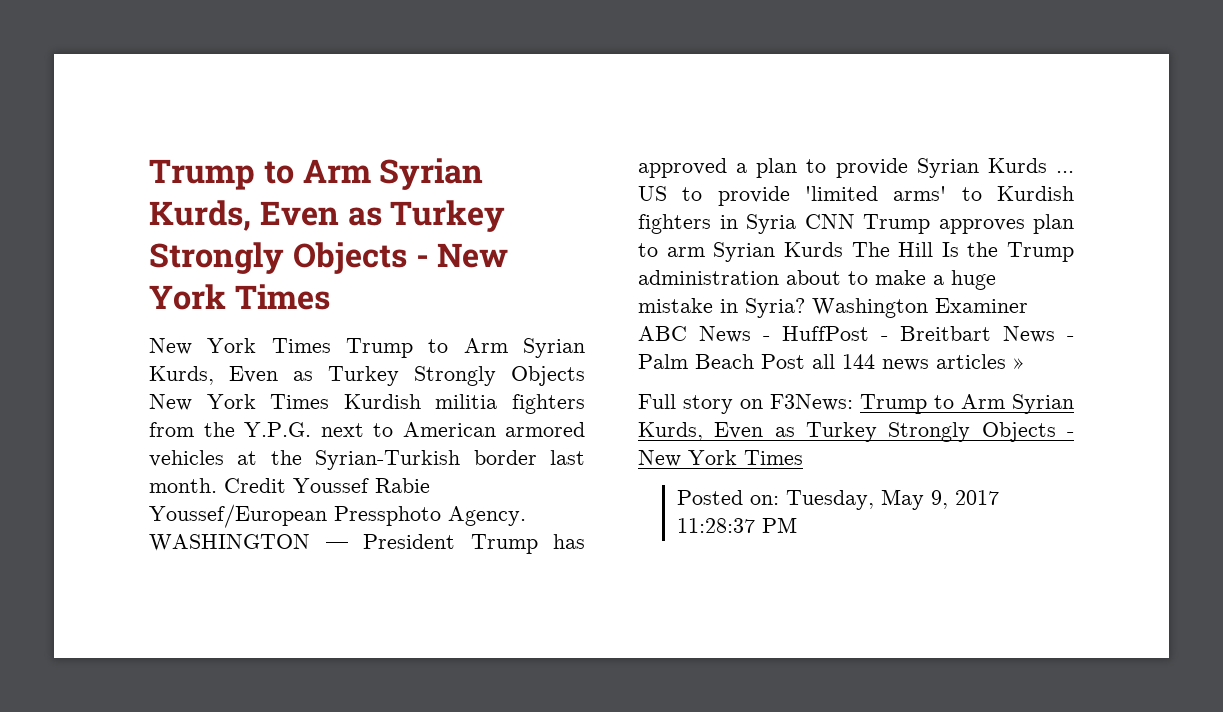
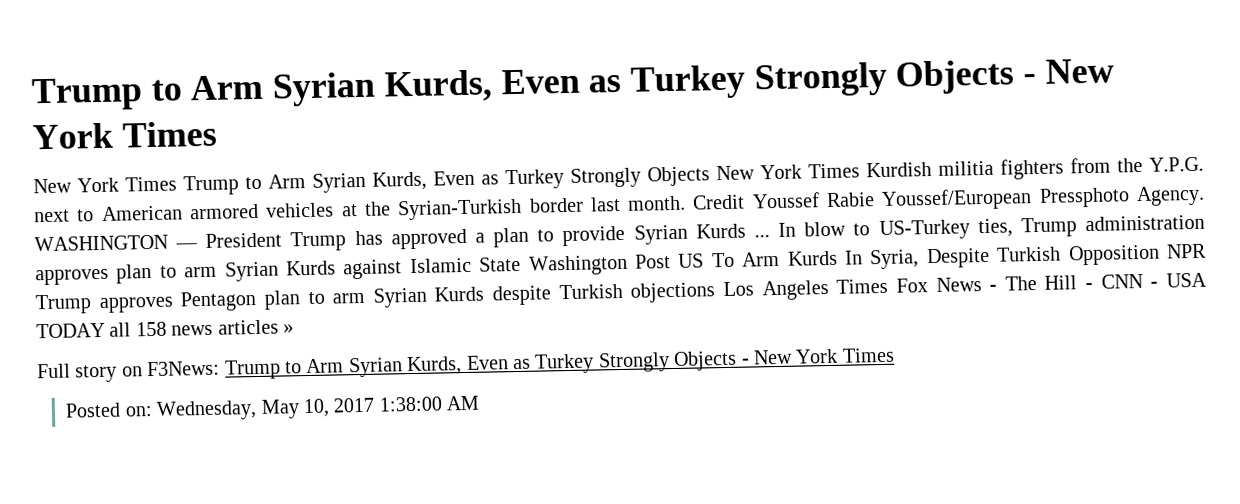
- US to provide 'limited arms' to Kurdish fighters in Syria CNN Trump approves plan to arm Syrian Kurds The Hill Is the Trump administration about to make a huge mistake in Syria? Washington Examiner ABC News - HuffPost - Breitbart News - Palm Beach Post all 144 news articles »
+ In blow to US-Turkey ties, Trump administration approves plan to arm Syrian Kurds against Islamic State Washington Post US To Arm Kurds In Syria, Despite Turkish Opposition NPR Trump approves Pentagon plan to arm Syrian Kurds despite Turkish objections Los Angeles Times Fox News - The Hill - CNN - USA TODAY all 158 news articles »
- Posted on: Tuesday, May 9, 2017 11:28:37 PM
+ Posted on: Wednesday, May 10, 2017 1:38:00 AM

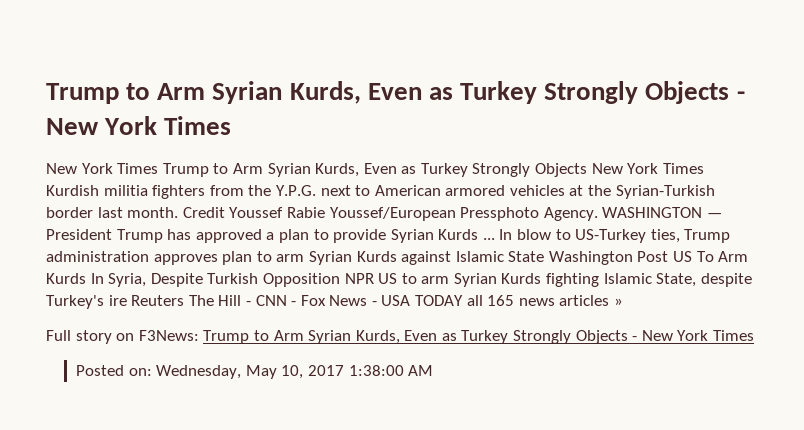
- In blow to US-Turkey ties, Trump administration approves plan to arm Syrian Kurds against Islamic State Washington Post US To Arm Kurds In Syria, Despite Turkish Opposition NPR Trump approves Pentagon plan to arm Syrian Kurds despite Turkish objections Los Angeles Times Fox News - The Hill - CNN - USA TODAY all 158 news articles »
+ In blow to US-Turkey ties, Trump administration approves plan to arm Syrian Kurds against Islamic State Washington Post US To Arm Kurds In Syria, Despite Turkish Opposition NPR US to arm Syrian Kurds fighting Islamic State, despite Turkey's ire Reuters The Hill - CNN - Fox News - USA TODAY all 165 news articles »

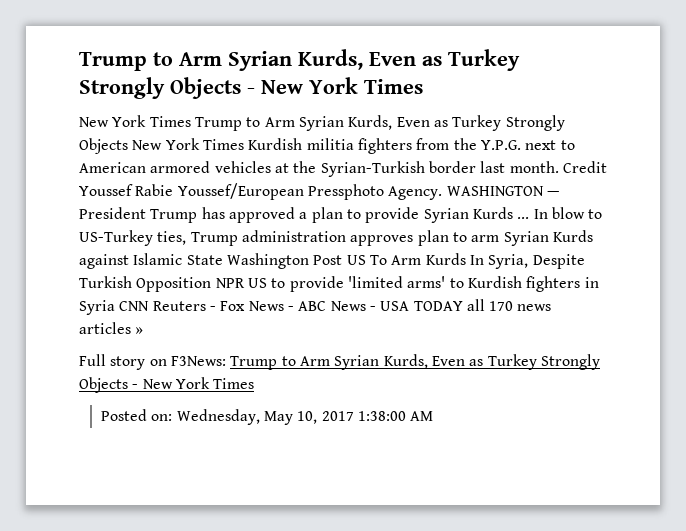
- In blow to US-Turkey ties, Trump administration approves plan to arm Syrian Kurds against Islamic State Washington Post US To Arm Kurds In Syria, Despite Turkish Opposition NPR US to arm Syrian Kurds fighting Islamic State, despite Turkey's ire Reuters The Hill - CNN - Fox News - USA TODAY all 165 news articles »
+ In blow to US-Turkey ties, Trump administration approves plan to arm Syrian Kurds against Islamic State Washington Post US To Arm Kurds In Syria, Despite Turkish Opposition NPR US to provide 'limited arms' to Kurdish fighters in Syria CNN Reuters - Fox News - ABC News - USA TODAY all 170 news articles »

